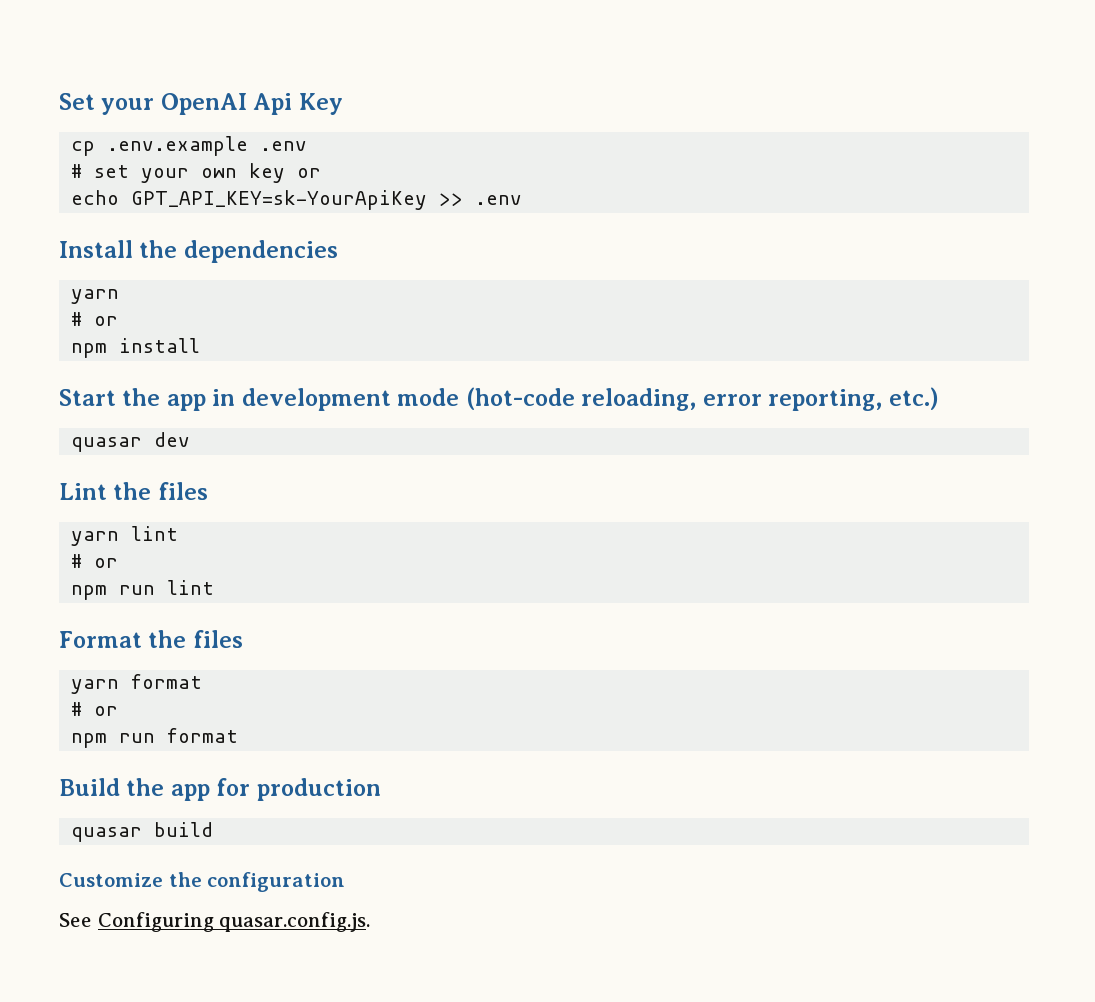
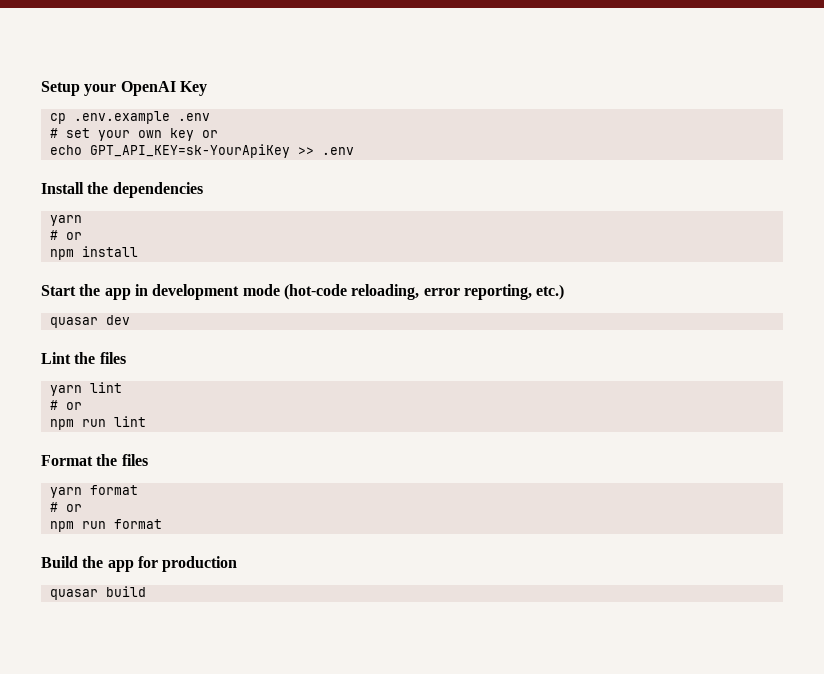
- Set your OpenAI Api Key
+ Setup your OpenAI Key
- Customize the configuration
- See Configuring quasar.config.js.

